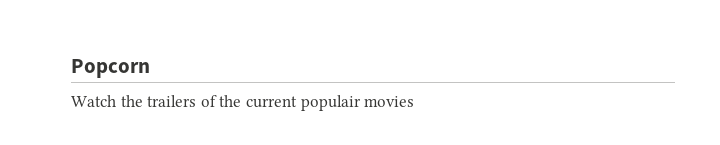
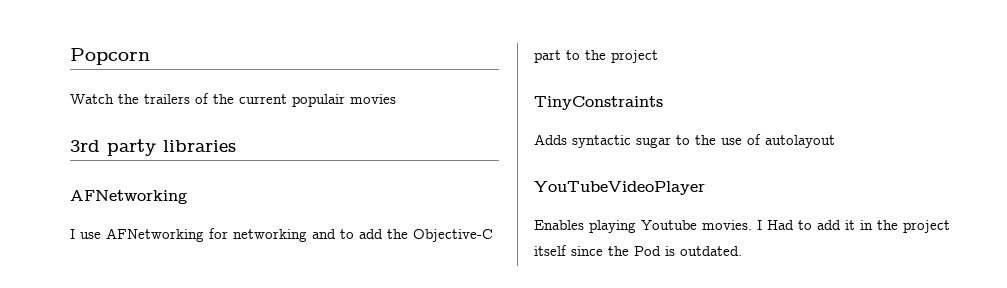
+ 3rd party libraries
+ AFNetworking
+ I use AFNetworking for networking and to add the Objective-C part to the project
+ TinyConstraints
+ Adds syntactic sugar to the use of autolayout
+ YouTubeVideoPlayer
+ Enables playing Youtube movies. I Had to add it in the project itself since the Pod is outdated.

